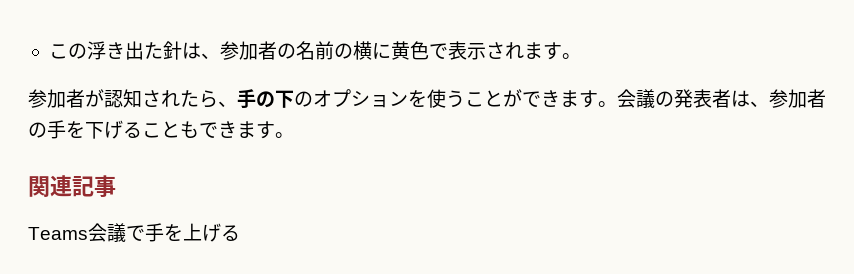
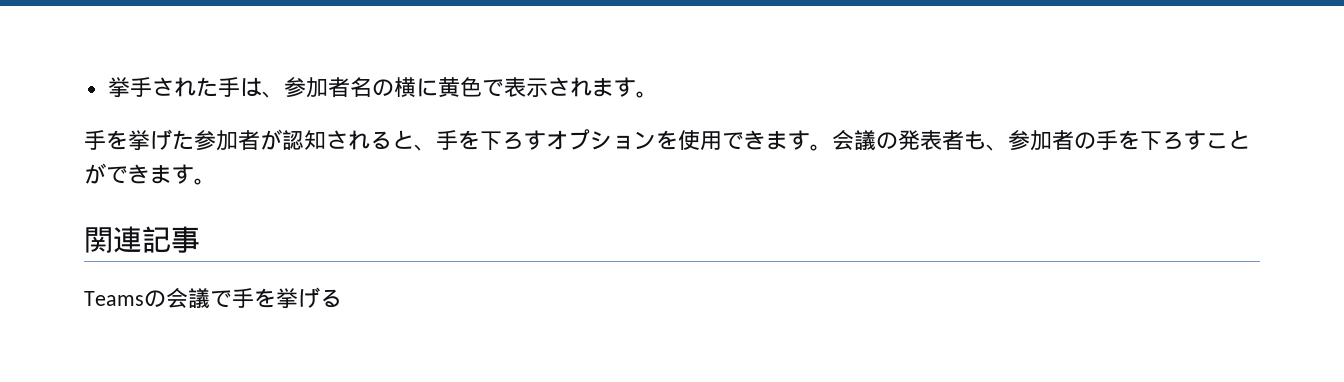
- この浮き出た針は、参加者の名前の横に黄色で表示されます。
+ 挙手された手は、参加者名の横に黄色で表示されます。
- 参加者が認知されたら、手の下のオプションを使うことができます。
+ 手を挙げた参加者が認知されると、手を下ろすオプションを使用できます。
- 会議の発表者は、参加者の手を下げることもできます。
+ 会議の発表者も、参加者の手を下ろすことができます。
- Teams会議で手を上げる
+ Teamsの会議で手を挙げる

